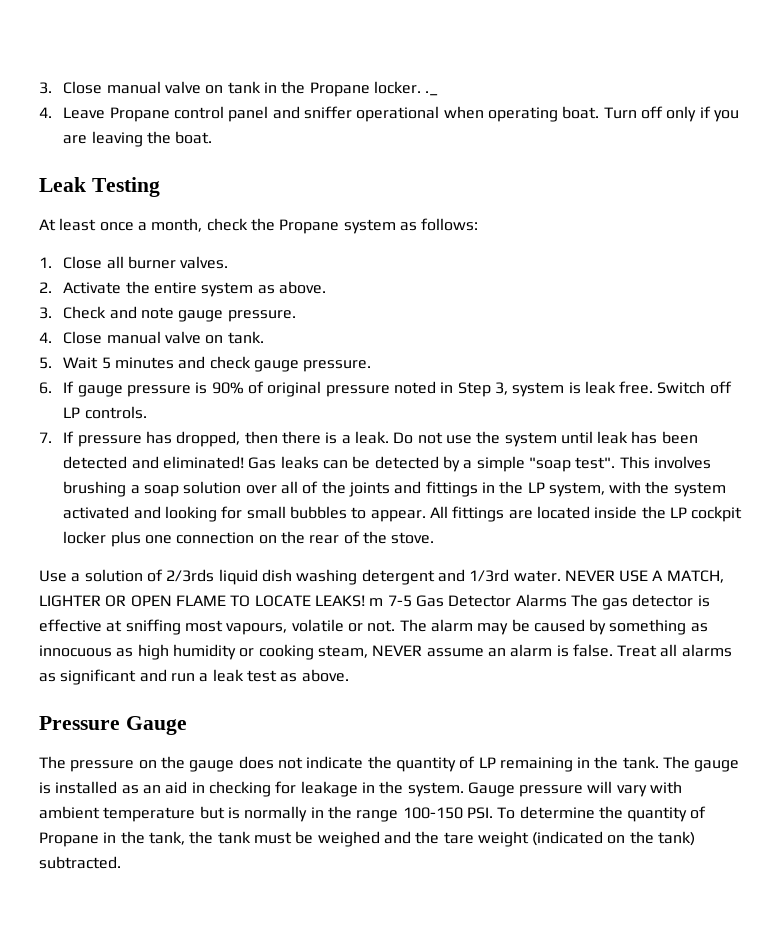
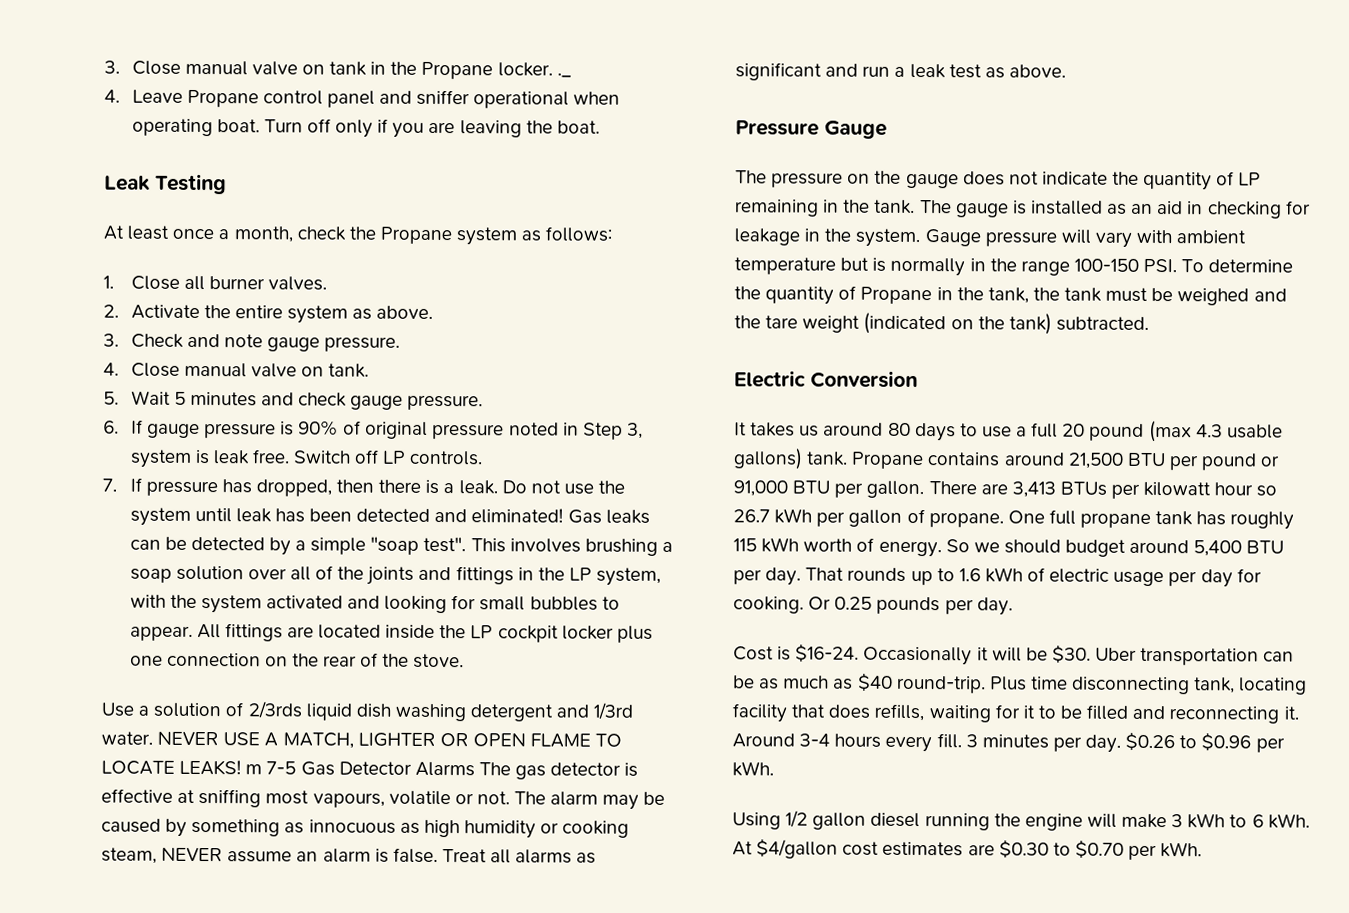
+ Electric Conversion
+ It takes us around 80 days to use a full 20 pound (max 4.3 usable gallons) tank. Propane contains around 21,500 BTU per pound or 91,000 BTU per gallon. There are 3,413 BTUs per kilowatt hour so 26.7 kWh per gallon of propane. One full propane tank has roughly 115 kWh worth of energy. So we should budget around 5,400 BTU per day. That rounds up to 1.6 kWh of electric usage per day for cooking. Or 0.25 pounds per day.
+ Cost is $16-24. Occasionally it will be $30. Uber transportation can be as much as $40 round-trip. Plus time disconnecting tank, locating facility that does refills, waiting for it to be filled and reconnecting it. Around 3-4 hours every fill. 3 minutes per day. $0.26 to $0.96 per kWh.
+ Using 1/2 gallon diesel running the engine will make 3 kWh to 6 kWh. At $4/gallon cost estimates are $0.30 to $0.70 per kWh.

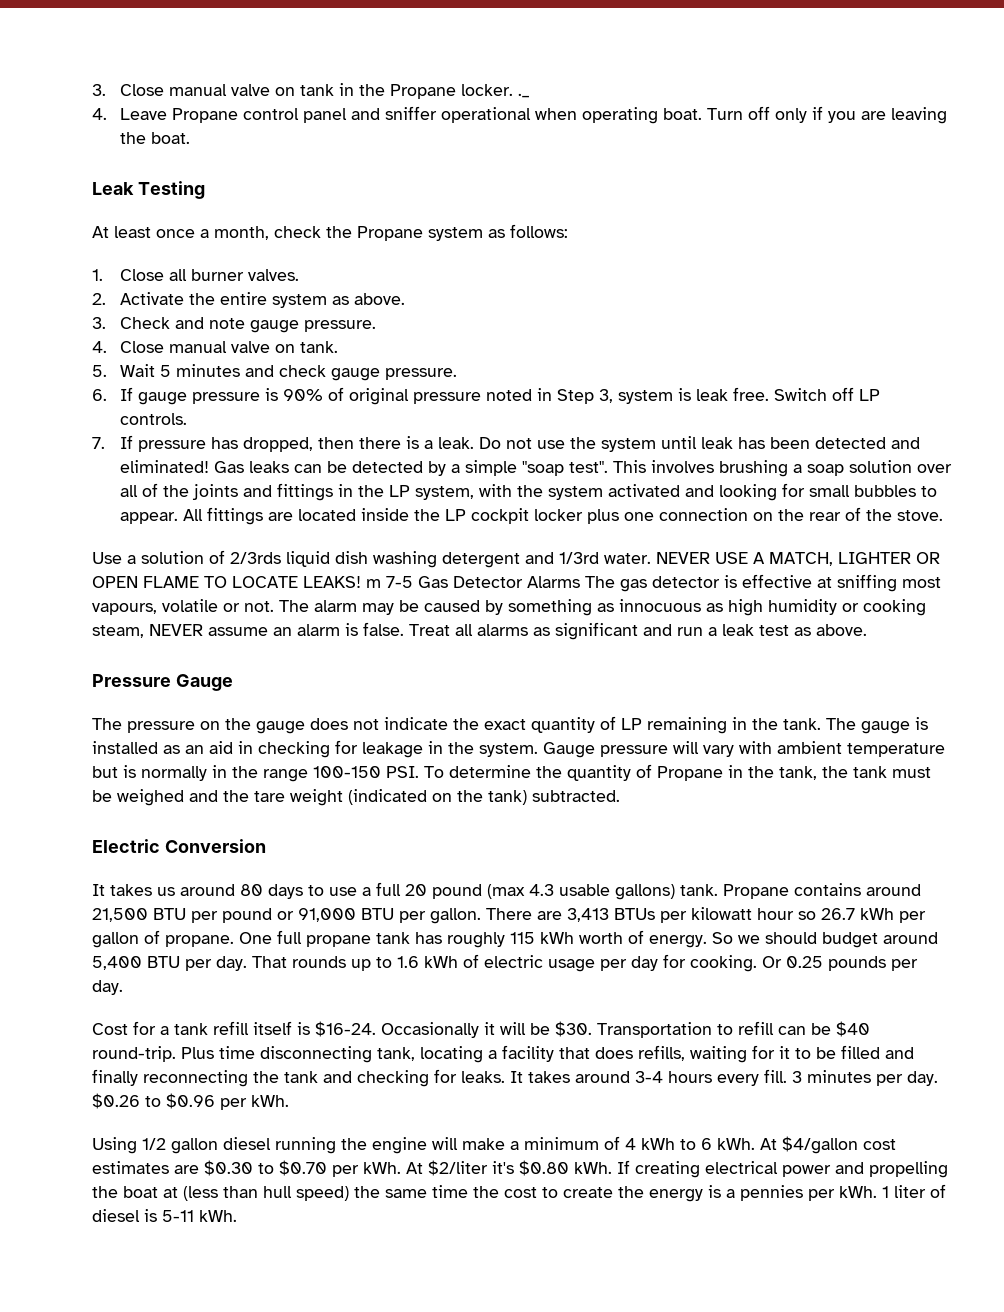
- The pressure on the gauge does not indicate the quantity of LP remaining in the tank.
+ The pressure on the gauge does not indicate the exact quantity of LP remaining in the tank.
- Cost is $16-24.
+ Cost for a tank refill itself is $16-24.
- Uber transportation can be as much as $40 round-trip.
+ Transportation to refill can be $40 round-trip.
- Plus time disconnecting tank, locating facility that does refills, waiting for it to be filled and reconnecting it. Around 3-4 hours every fill.
+ Plus time disconnecting tank, locating a facility that does refills, waiting for it to be filled and finally reconnecting the tank and checking for leaks. It takes around 3-4 hours every fill.
- Using 1/2 gallon diesel running the engine will make 3 kWh to 6 kWh.
+ Using 1/2 gallon diesel running the engine will make a minimum of 4 kWh to 6 kWh.
+ At $2/liter it's $0.80 kWh. If creating electrical power and propelling the boat at (less than hull speed) the same time the cost to create the energy is a pennies per kWh. 1 liter of diesel is 5-11 kWh.

